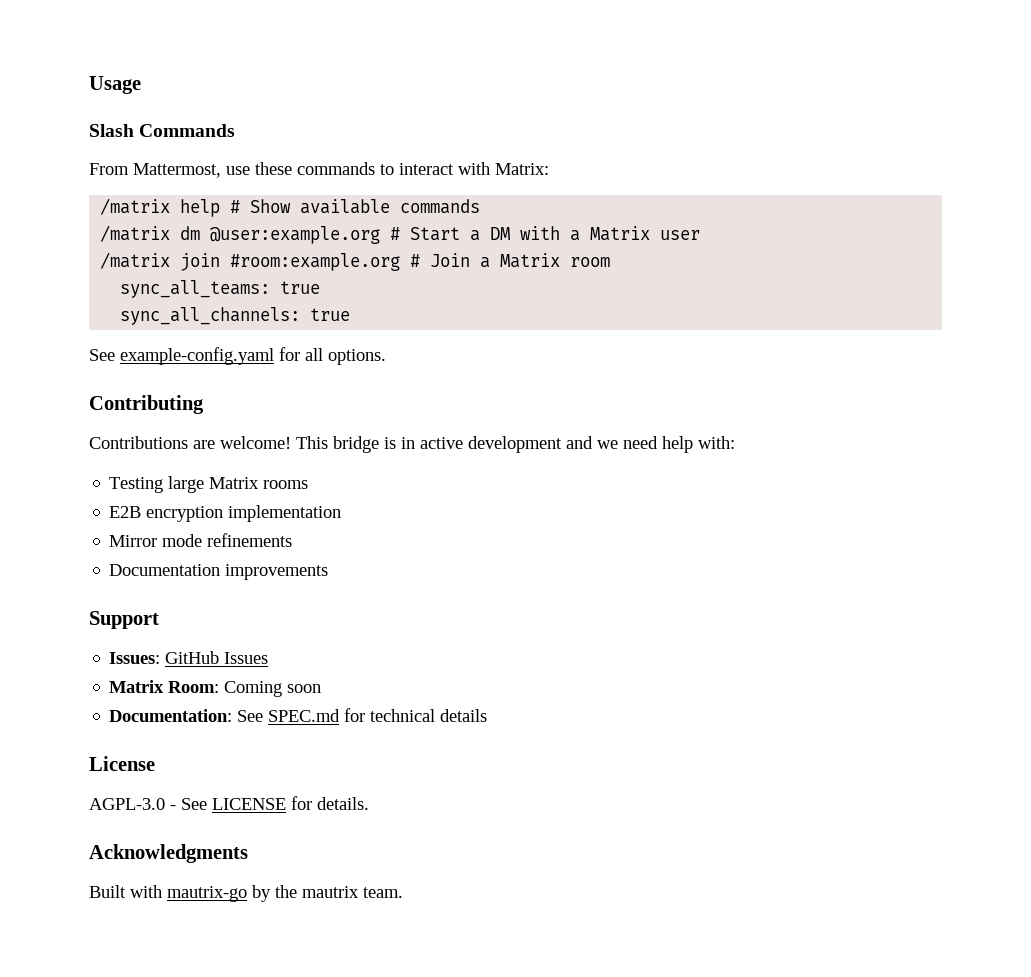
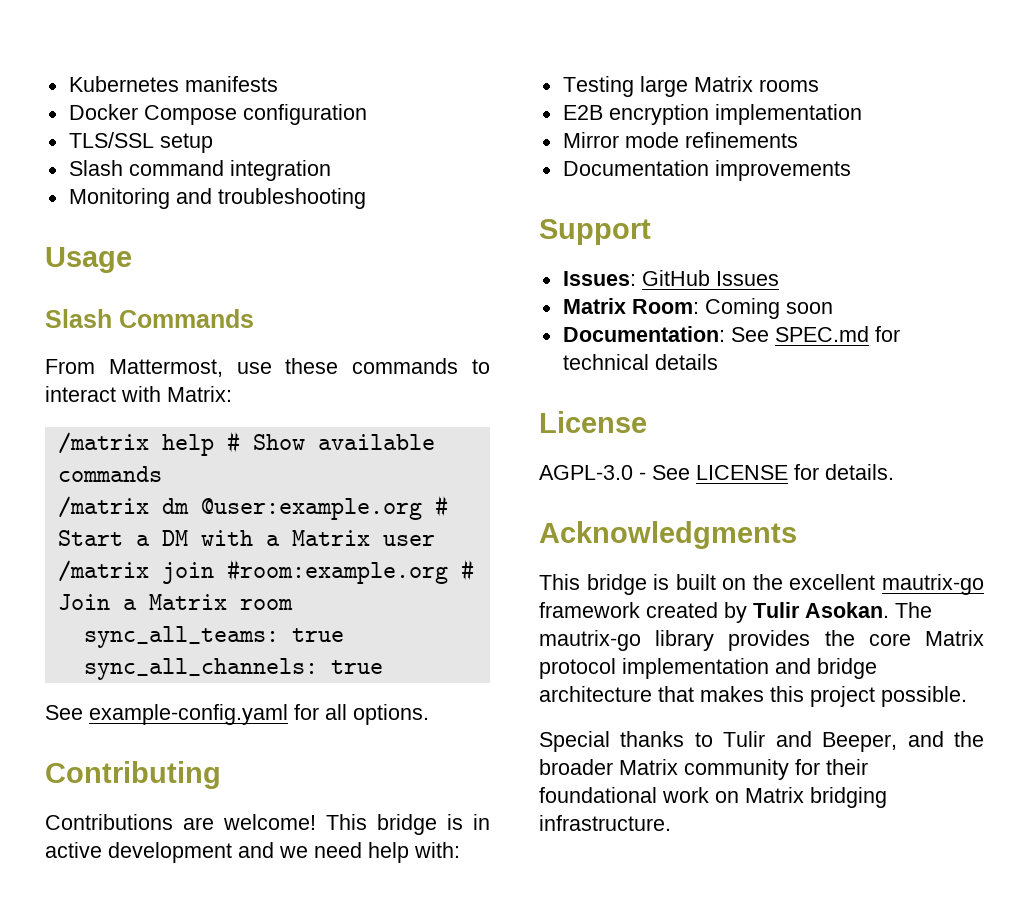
+ Kubernetes manifests
+ Docker Compose configuration
+ TLS/SSL setup
+ Slash command integration
+ Monitoring and troubleshooting
- Built with mautrix-go by the mautrix team.
+ This bridge is built on the excellent mautrix-go framework created by Tulir Asokan. The mautrix-go library provides the core Matrix protocol implementation and bridge architecture that makes this project possible.
+ Special thanks to Tulir and Beeper, and the broader Matrix community for their foundational work on Matrix bridging infrastructure.

